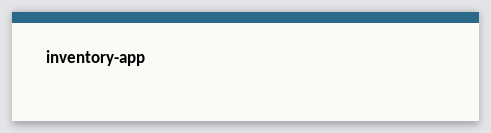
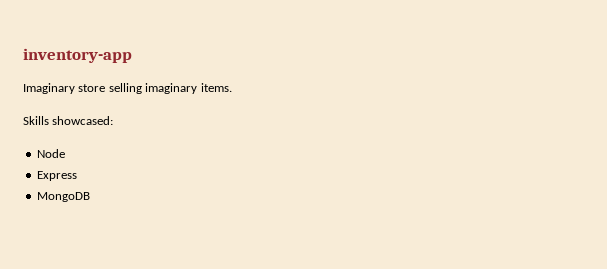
+ Imaginary store selling imaginary items.
+ Skills showcased:
+ Node
+ Express
+ MongoDB

